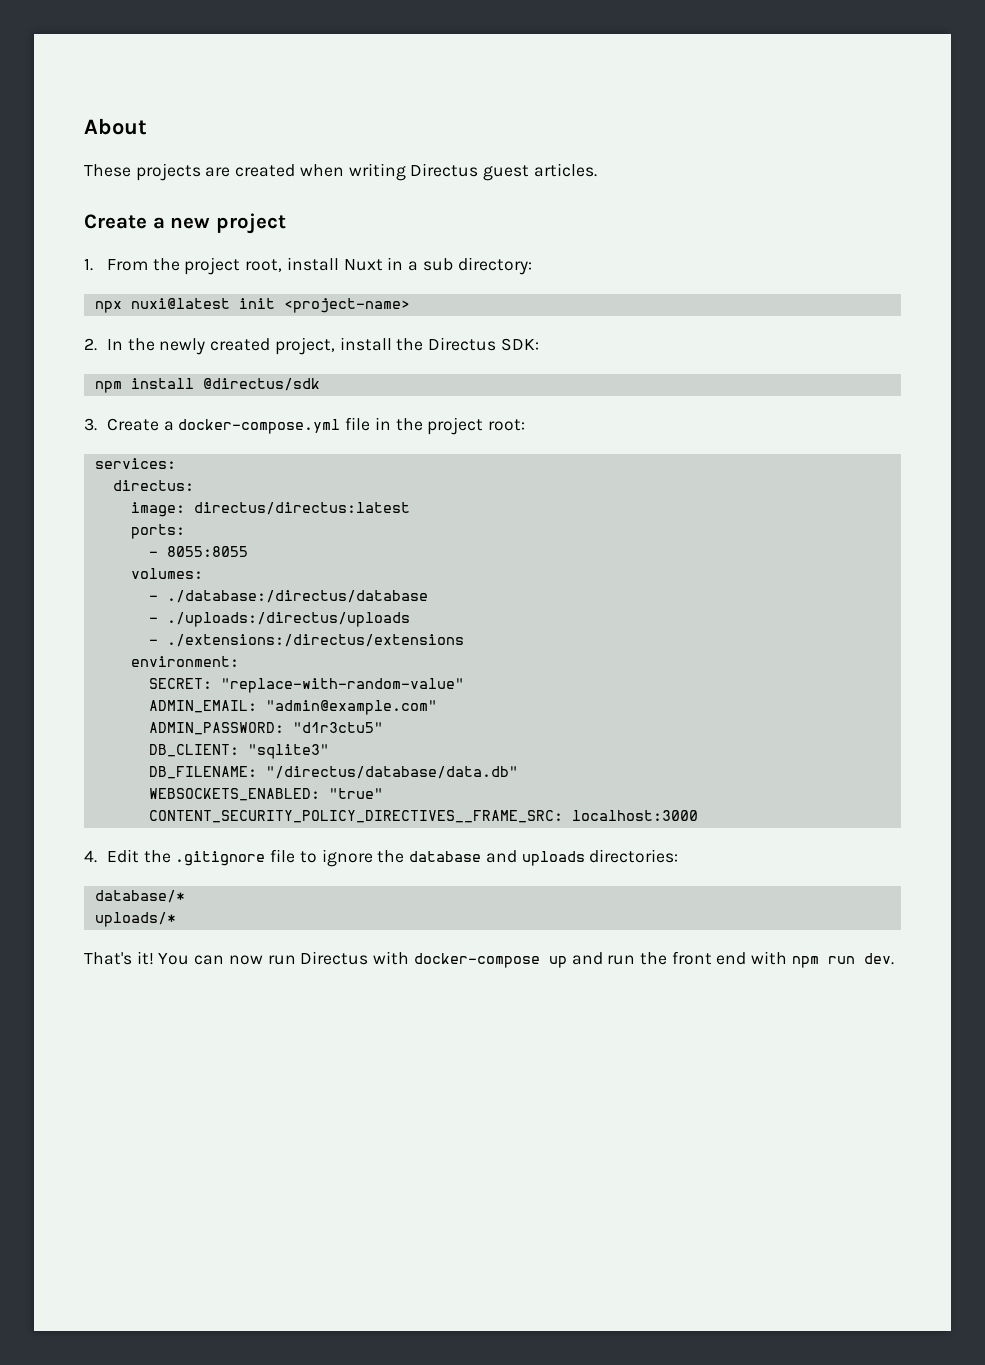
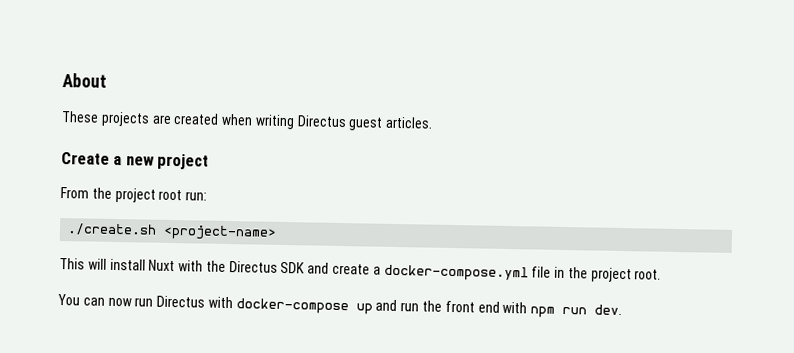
- 1. From the project root, install Nuxt in a sub directory:
- npx nuxi@latest init <project-name>
- 2. In the newly created project, install the Directus SDK:
- npm install @directus/sdk
- 3. Create a docker-compose.yml file in the project root:
- services:
- directus:
- image: directus/directus:latest
- ports:
- - 8055:8055
- volumes:
- - ./database:/directus/database
- - ./uploads:/directus/uploads
- - ./extensions:/directus/extensions
- environment:
- SECRET: "replace-with-random-value"
- ADMIN_EMAIL: "admin@example.com"
- ADMIN_PASSWORD: "d1r3ctu5"
- DB_CLIENT: "sqlite3"
- DB_FILENAME: "/directus/database/data.db"
- WEBSOCKETS_ENABLED: "true"
- CONTENT_SECURITY_POLICY_DIRECTIVES__FRAME_SRC: localhost:3000
- 4. Edit the .gitignore file to ignore the database and uploads directories:
- database/*
- uploads/*
- That's it! You can now run Directus with docker-compose up and run the front end with npm run dev.
+ From the project root run:
+ ./create.sh <project-name>
+ This will install Nuxt with the Directus SDK and create a docker-compose.yml file in the project root.
+ You can now run Directus with docker-compose up and run the front end with npm run dev.

